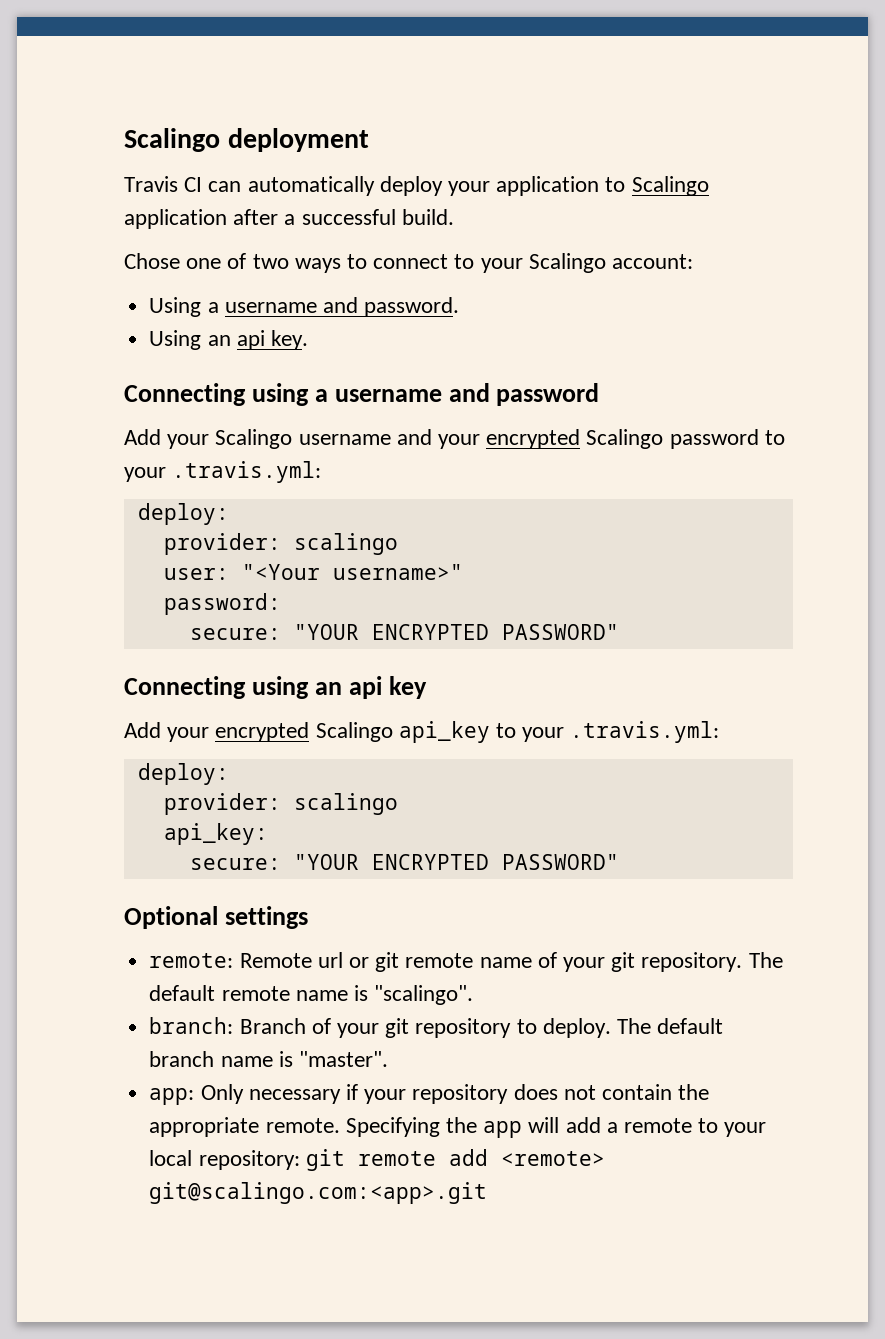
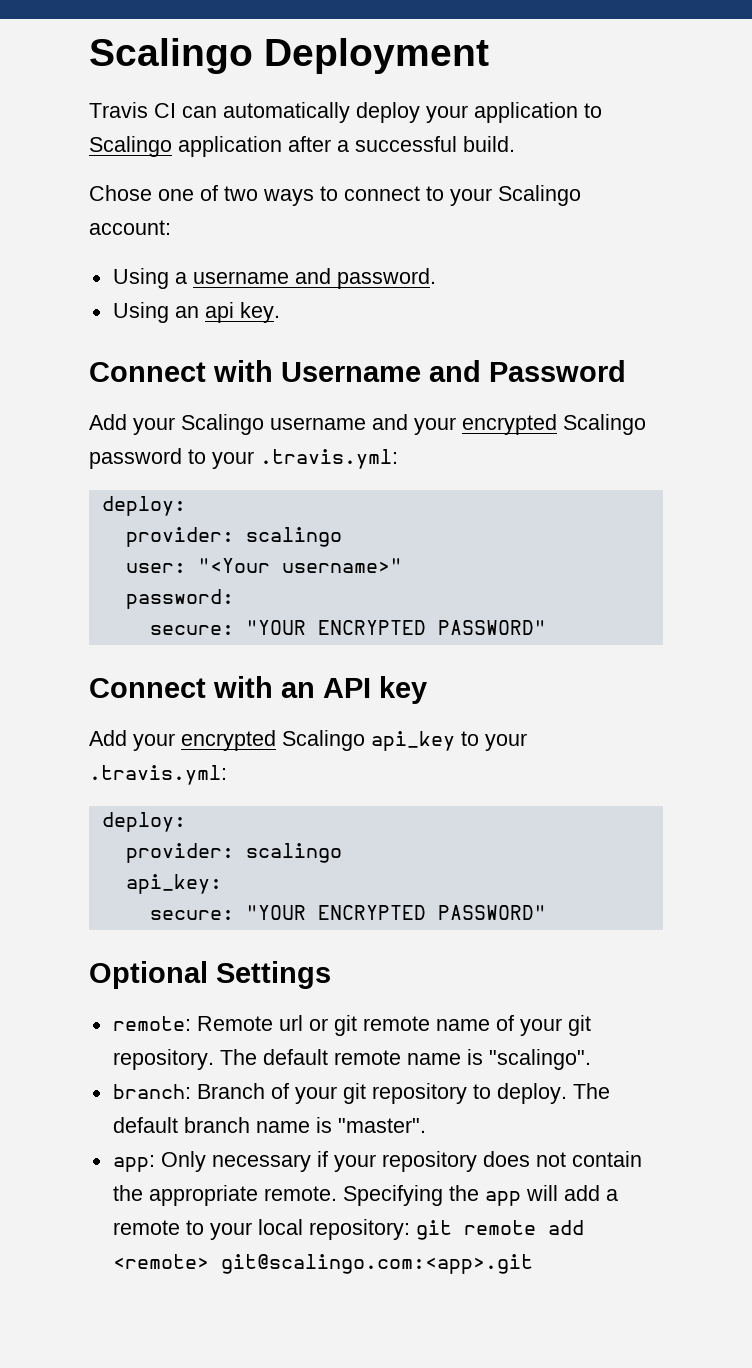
- Scalingo deployment
+ Scalingo Deployment
- Connecting using a username and password
+ Connect with Username and Password
- Connecting using an api key
+ Connect with an API key
- Optional settings
+ Optional Settings

